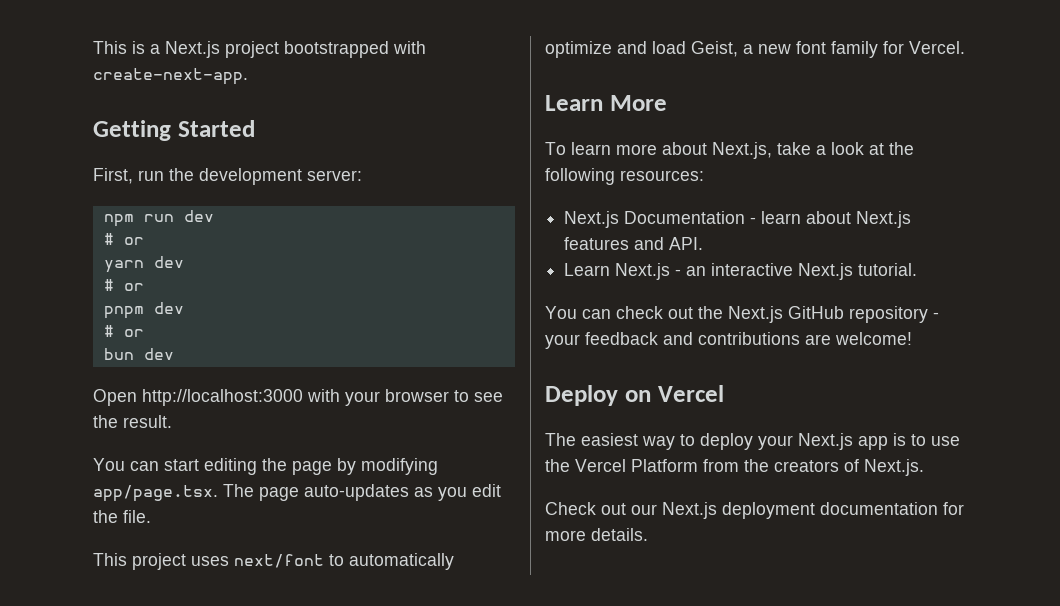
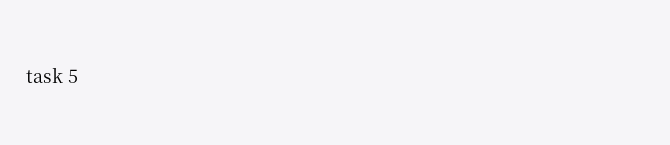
- This is a Next.js project bootstrapped with create-next-app.
- Getting Started
- First, run the development server:
- npm run dev
- # or
- yarn dev
- # or
- pnpm dev
- # or
- bun dev
- Open http://localhost:3000 with your browser to see the result.
- You can start editing the page by modifying app/page.tsx. The page auto-updates as you edit the file.
- This project uses next/font to automatically optimize and load Geist, a new font family for Vercel.
- Learn More
- To learn more about Next.js, take a look at the following resources:
- Next.js Documentation - learn about Next.js features and API.
- Learn Next.js - an interactive Next.js tutorial.
- You can check out the Next.js GitHub repository - your feedback and contributions are welcome!
- Deploy on Vercel
- The easiest way to deploy your Next.js app is to use the Vercel Platform from the creators of Next.js.
- Check out our Next.js deployment documentation for more details.
+ task 5

